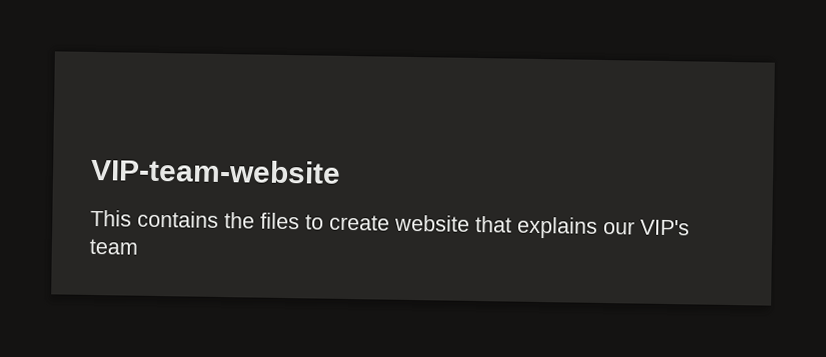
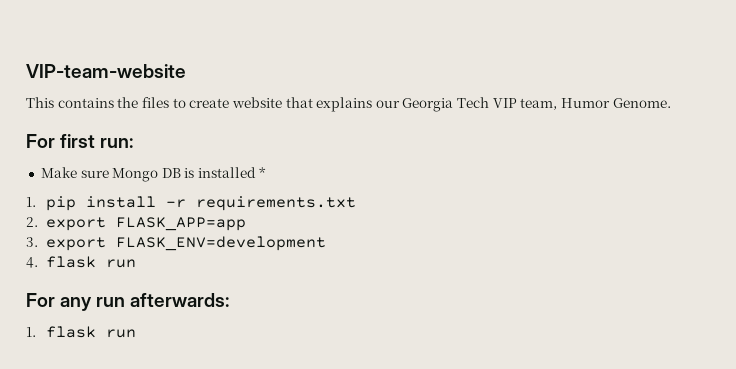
- This contains the files to create website that explains our VIP's team
+ This contains the files to create website that explains our Georgia Tech VIP team, Humor Genome.
+ For first run:
+ Make sure Mongo DB is installed *
+ 1. pip install -r requirements.txt
+ 2. export FLASK_APP=app
+ 3. export FLASK_ENV=development
+ 4. flask run
+ For any run afterwards:
+ 1. flask run

